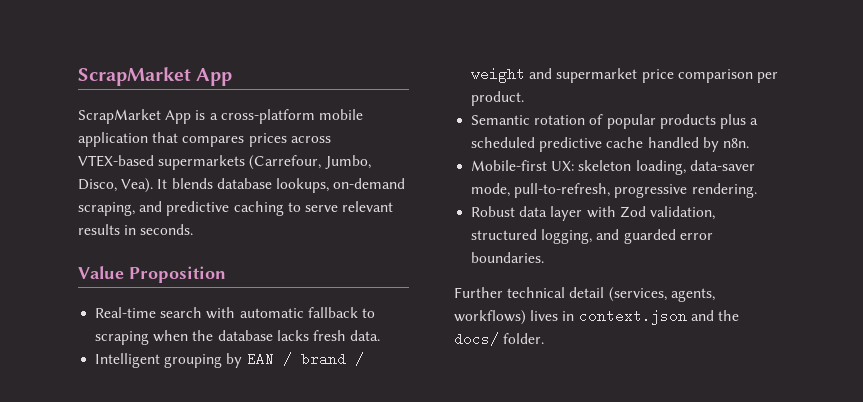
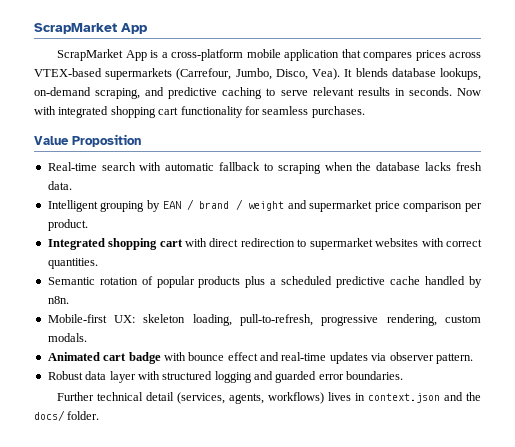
+ Now with integrated shopping cart functionality for seamless purchases.
+ Integrated shopping cart with direct redirection to supermarket websites with correct quantities.
- Mobile-first UX: skeleton loading, data-saver mode, pull-to-refresh, progressive rendering.
+ Mobile-first UX: skeleton loading, pull-to-refresh, progressive rendering, custom modals.
+ Animated cart badge with bounce effect and real-time updates via observer pattern.
- Robust data layer with Zod validation, structured logging, and guarded error boundaries.
+ Robust data layer with structured logging and guarded error boundaries.

